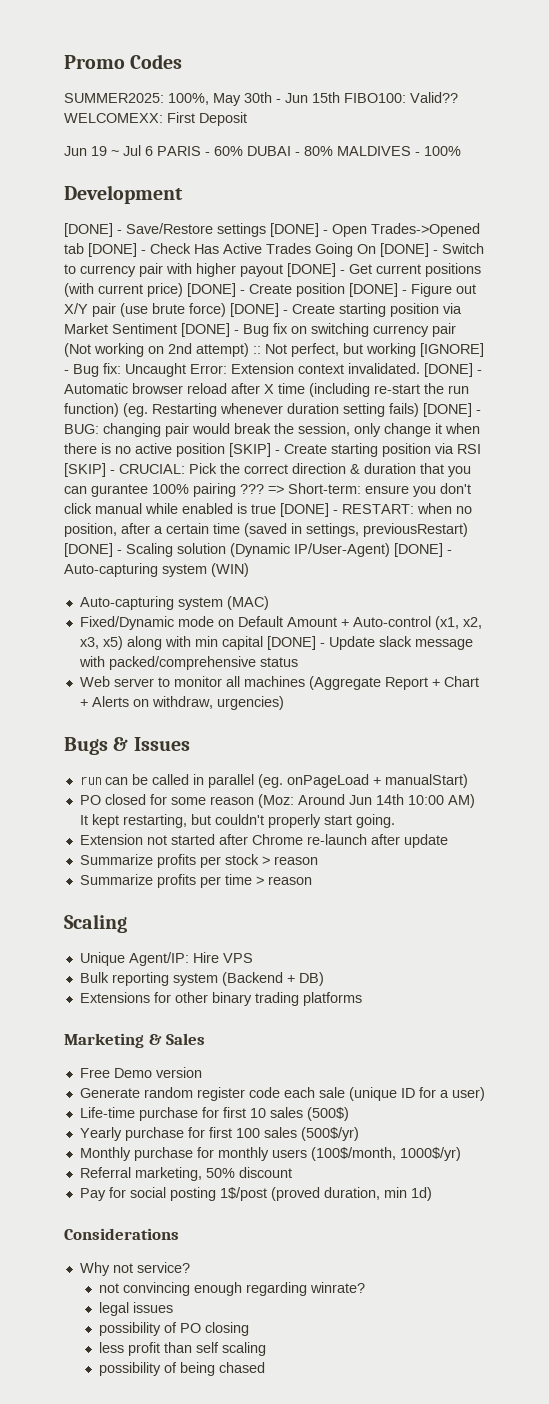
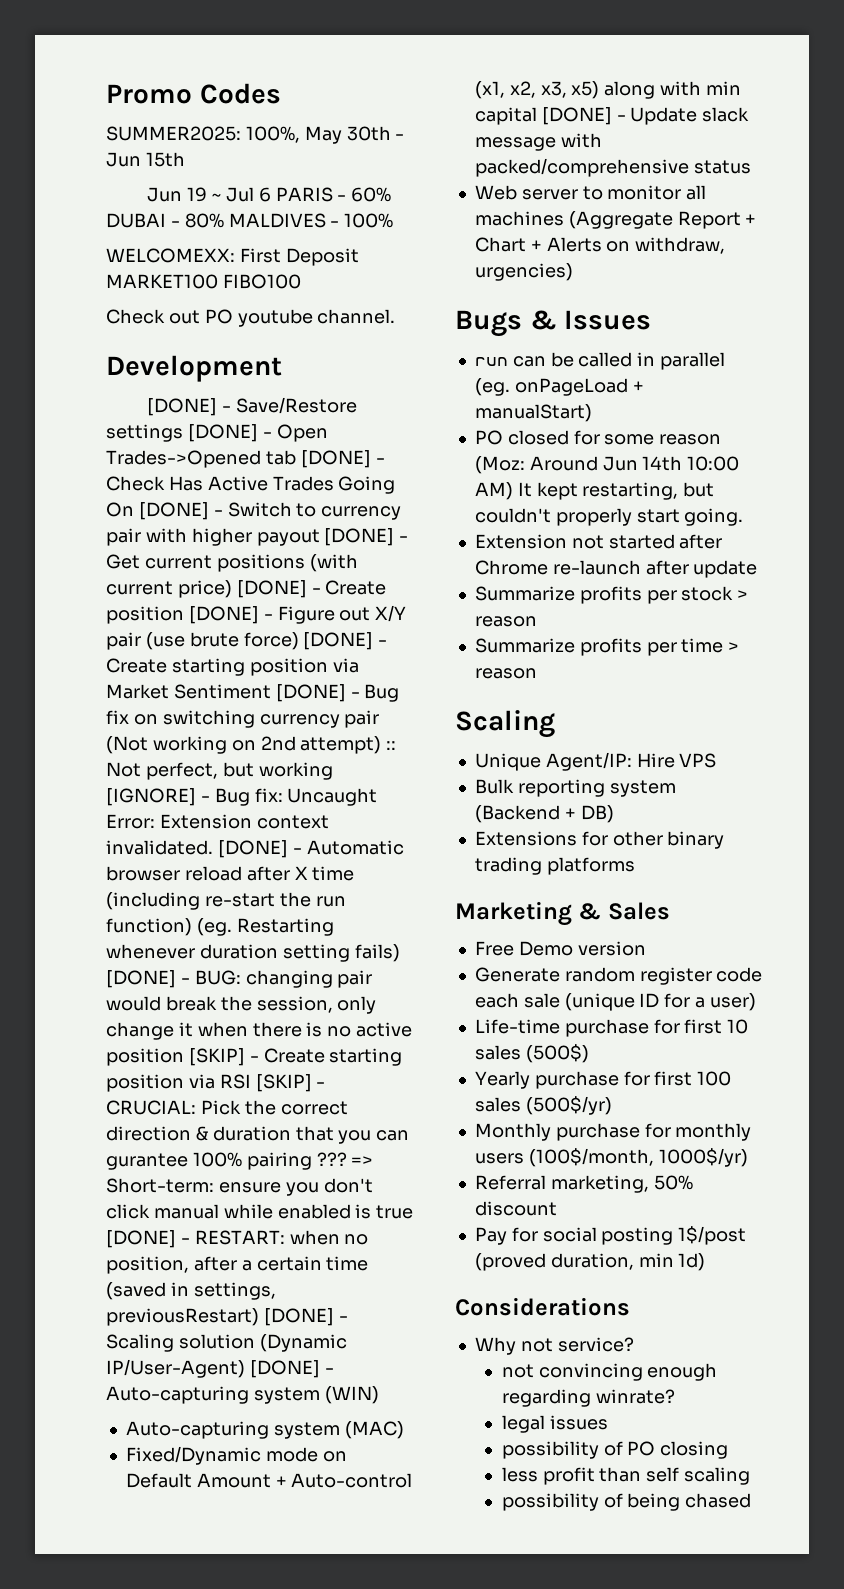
- SUMMER2025: 100%, May 30th - Jun 15th FIBO100: Valid?? WELCOMEXX: First Deposit
+ SUMMER2025: 100%, May 30th - Jun 15th
+ WELCOMEXX: First Deposit MARKET100 FIBO100
+ Check out PO youtube channel.

